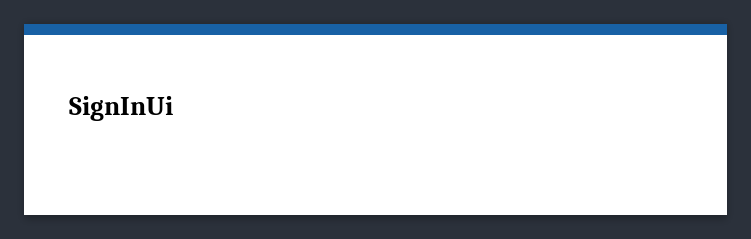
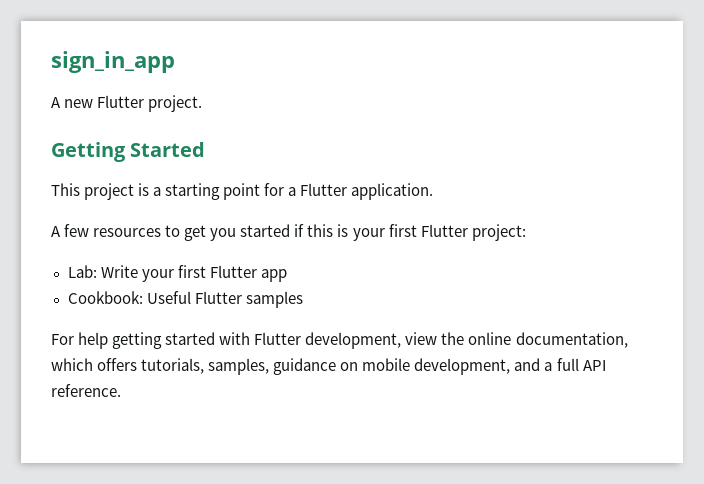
- SignInUi
+ sign_in_app
+ A new Flutter project.
+ Getting Started
+ This project is a starting point for a Flutter application.
+ A few resources to get you started if this is your first Flutter project:
+ Lab: Write your first Flutter app
+ Cookbook: Useful Flutter samples
+ For help getting started with Flutter development, view the online documentation, which offers tutorials, samples, guidance on mobile development, and a full API reference.

